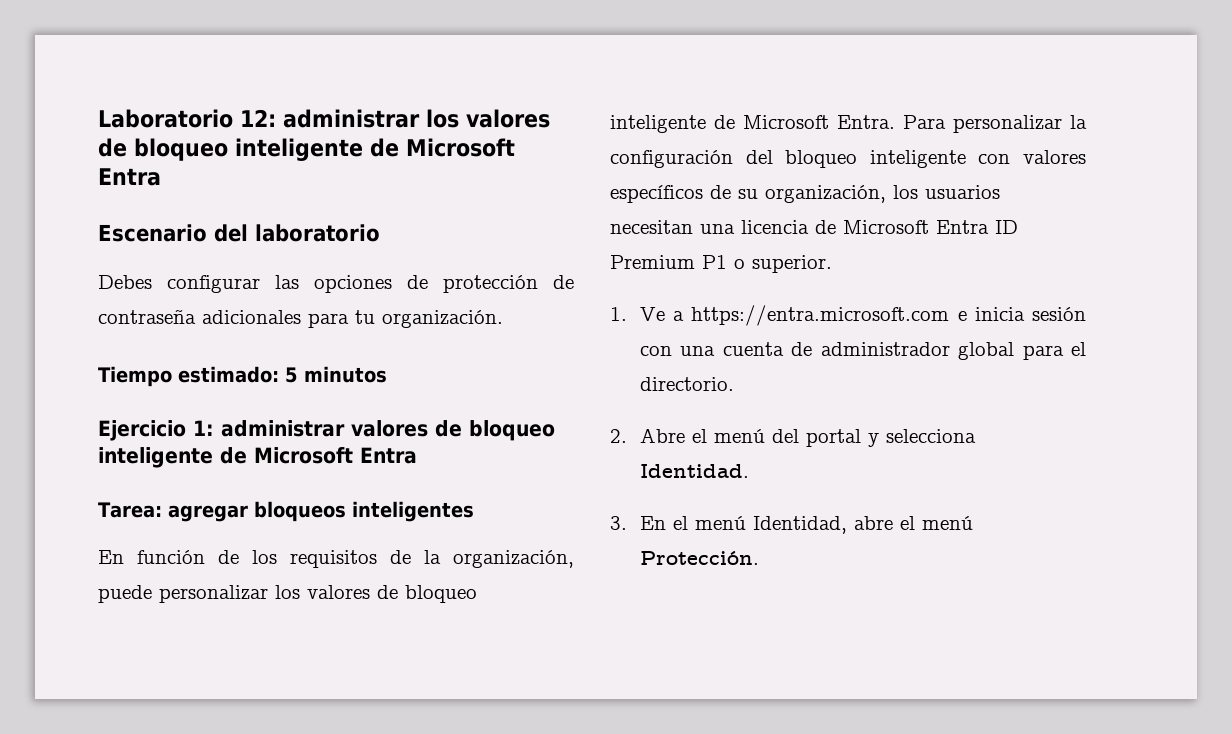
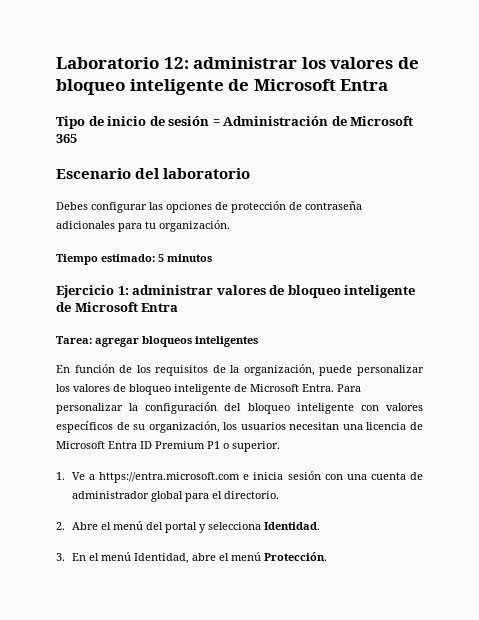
+ Tipo de inicio de sesión = Administración de Microsoft 365

